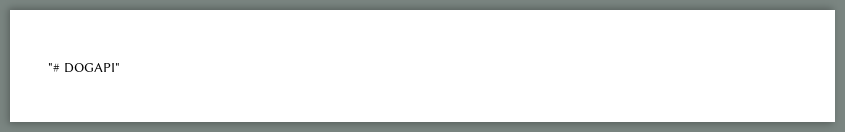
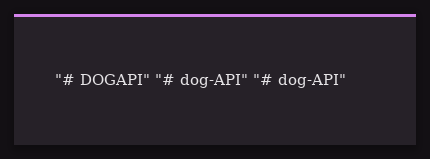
- "# DOGAPI"
+ "# DOGAPI" "# dog-API" "# dog-API"

